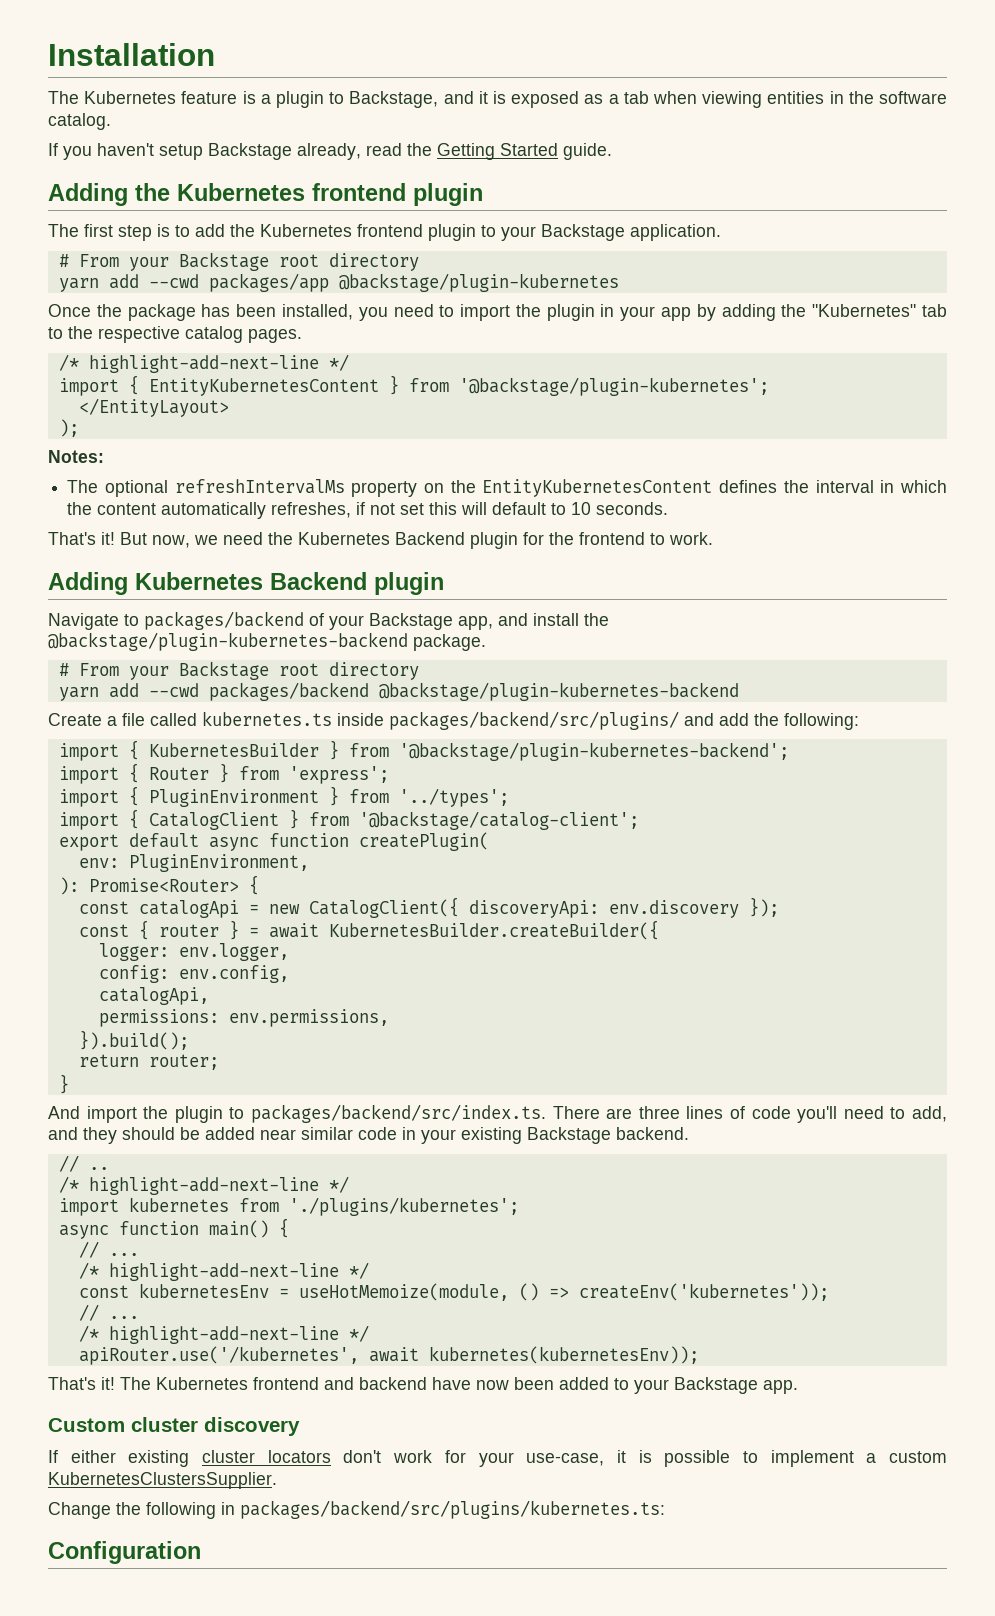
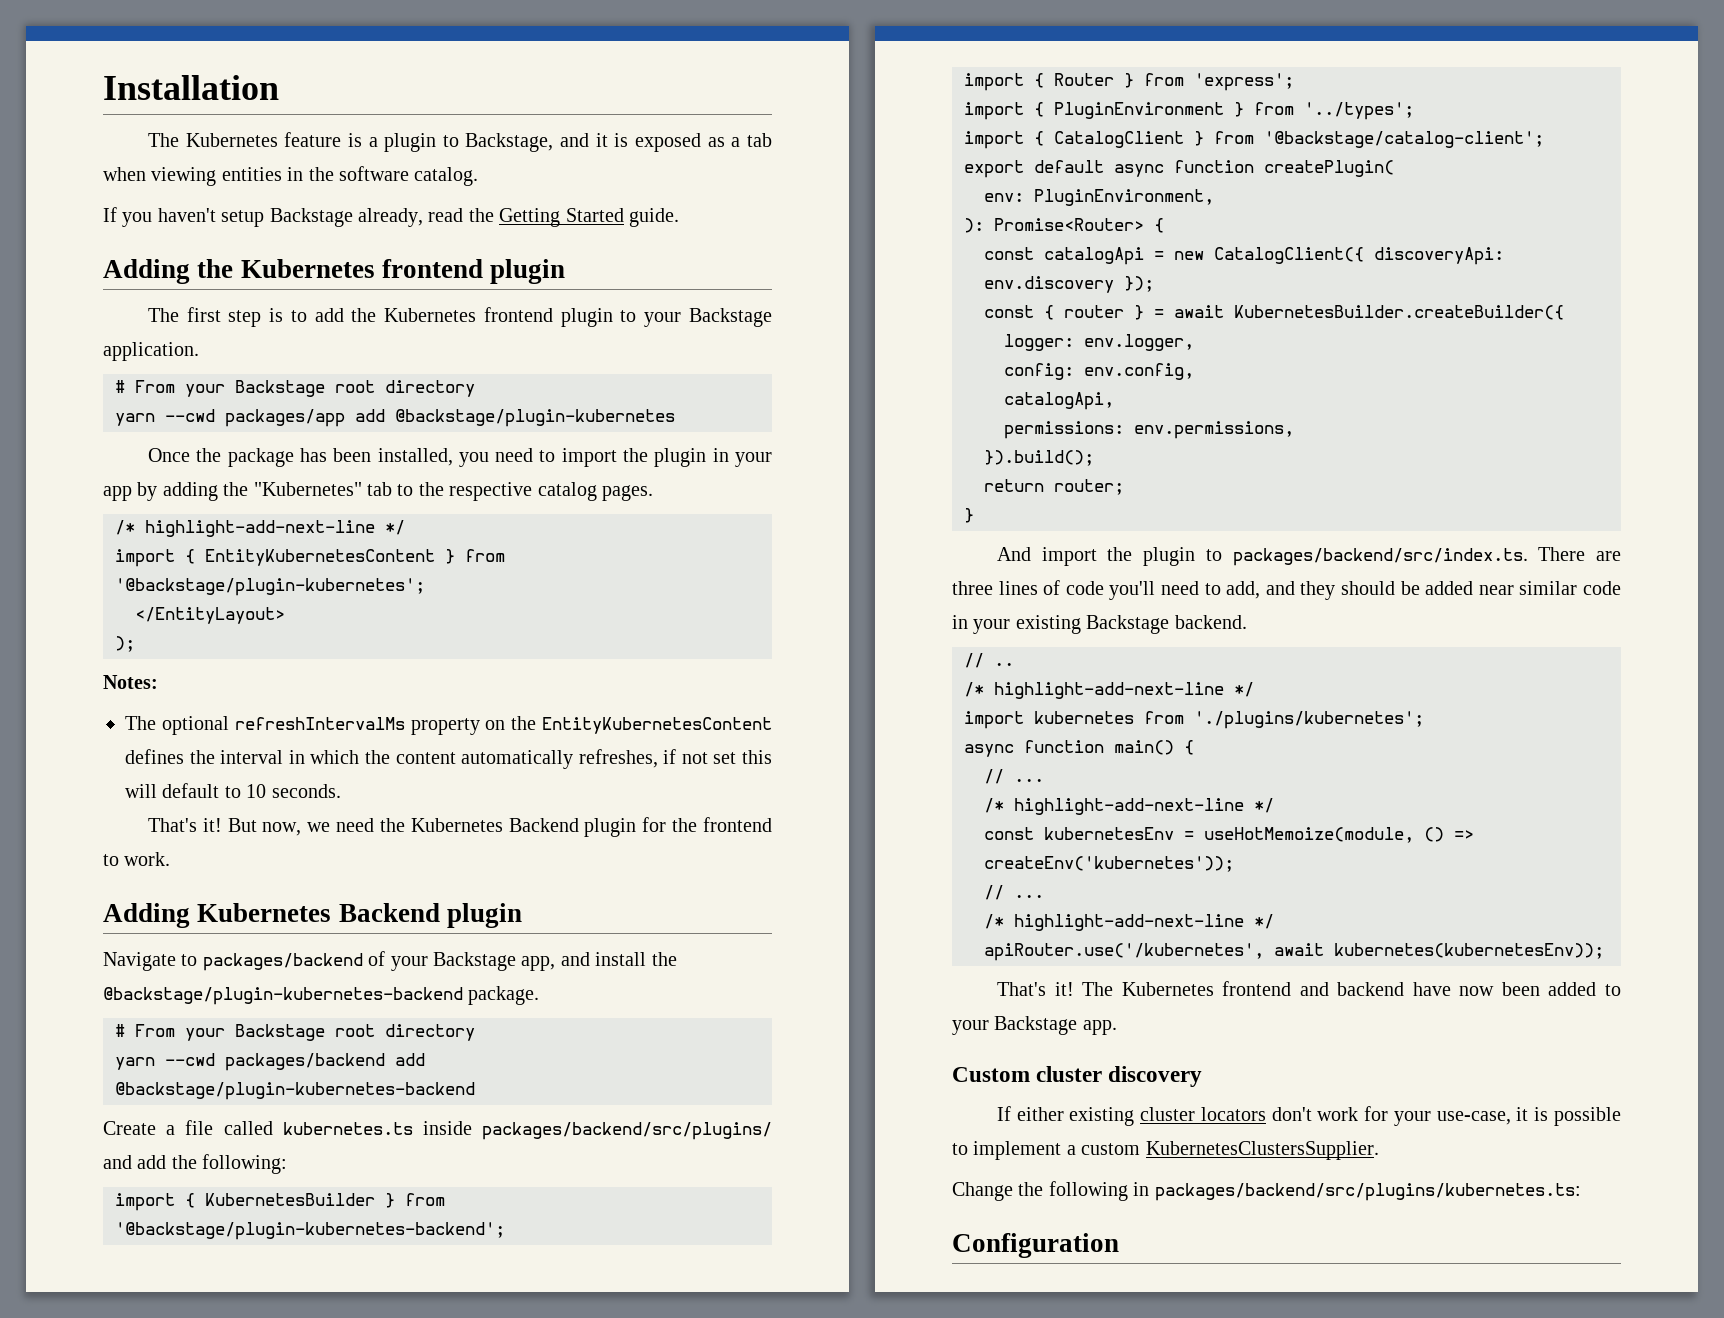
- yarn add --cwd packages/app @backstage/plugin-kubernetes
+ yarn --cwd packages/app add @backstage/plugin-kubernetes
- yarn add --cwd packages/backend @backstage/plugin-kubernetes-backend
+ yarn --cwd packages/backend add @backstage/plugin-kubernetes-backend

